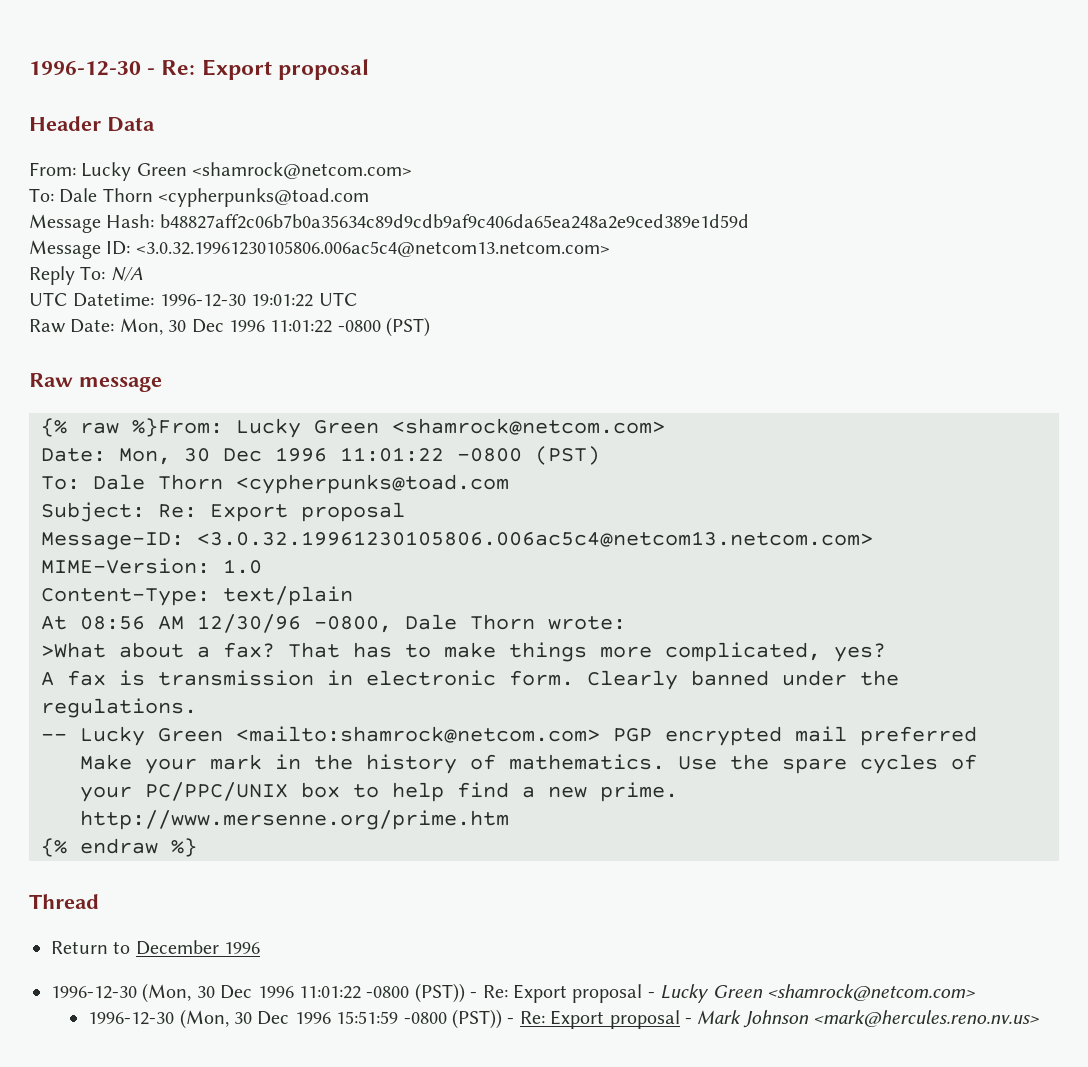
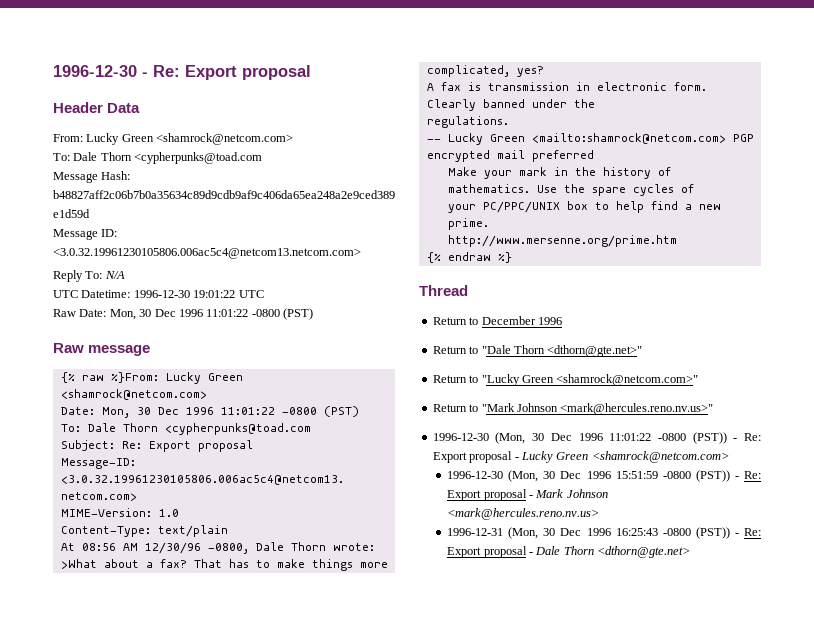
+ Return to "Dale Thorn <dthorn@gte.net>"
+ Return to "Lucky Green <shamrock@netcom.com>"
+ Return to "Mark Johnson <mark@hercules.reno.nv.us>"
+ 1996-12-31 (Mon, 30 Dec 1996 16:25:43 -0800 (PST)) - Re: Export proposal - Dale Thorn <dthorn@gte.net>

